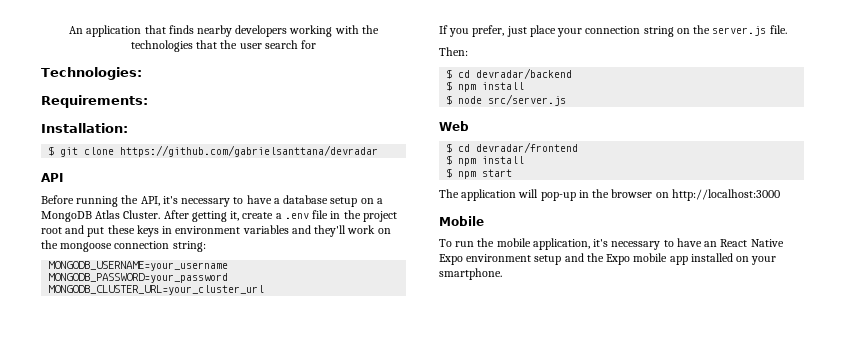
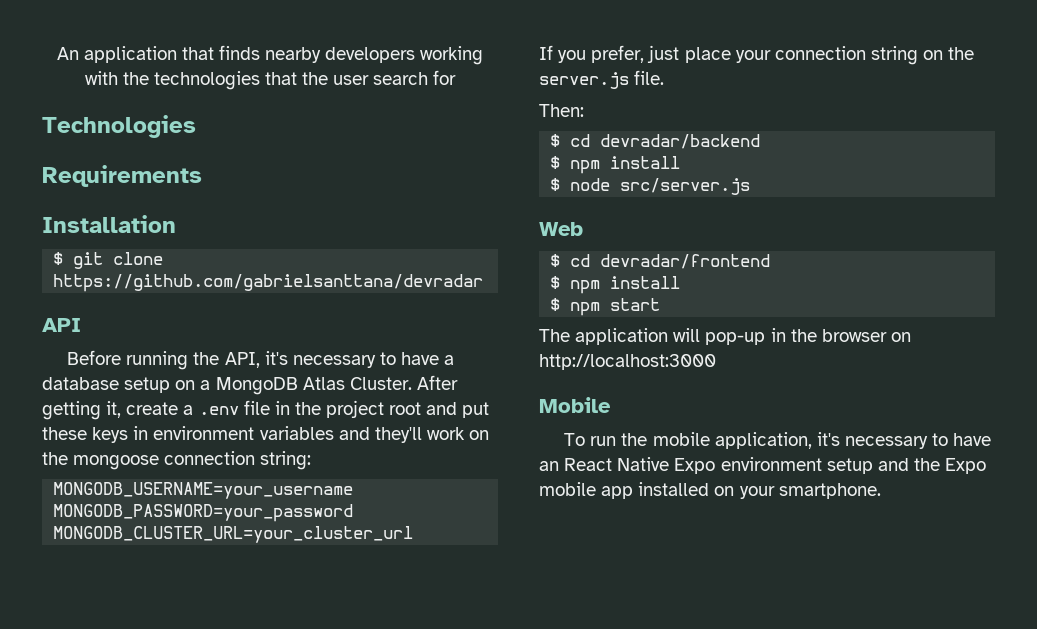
- Technologies:
- Requirements:
- Installation:
+ Technologies
+ Requirements
+ Installation

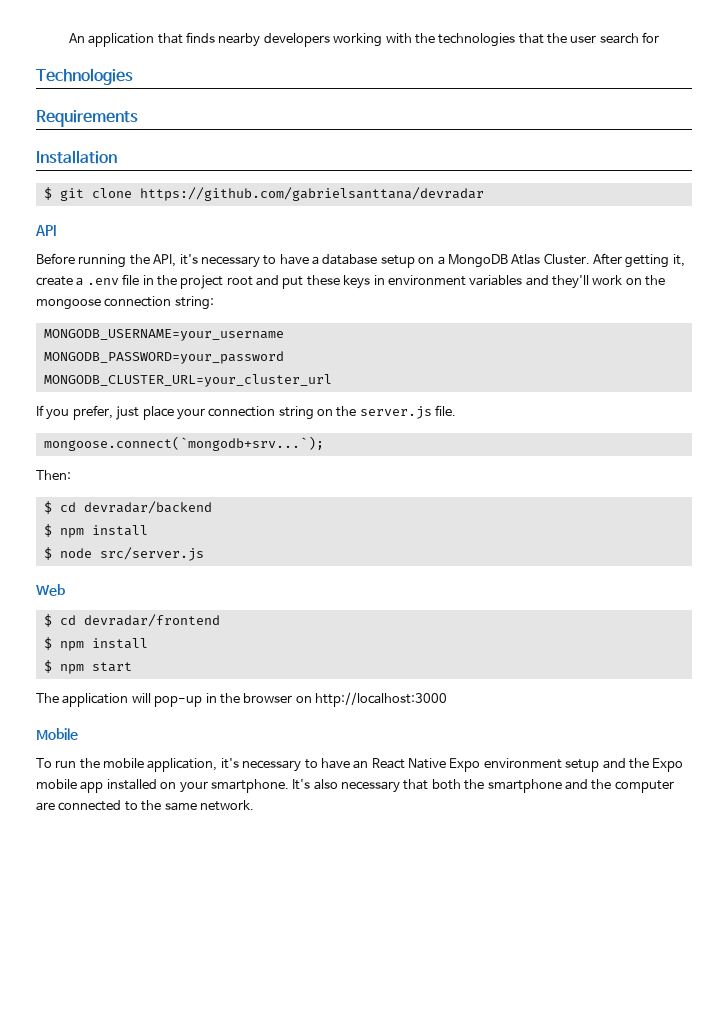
+ mongoose.connect(`mongodb+srv...`);
+ It's also necessary that both the smartphone and the computer are connected to the same network.

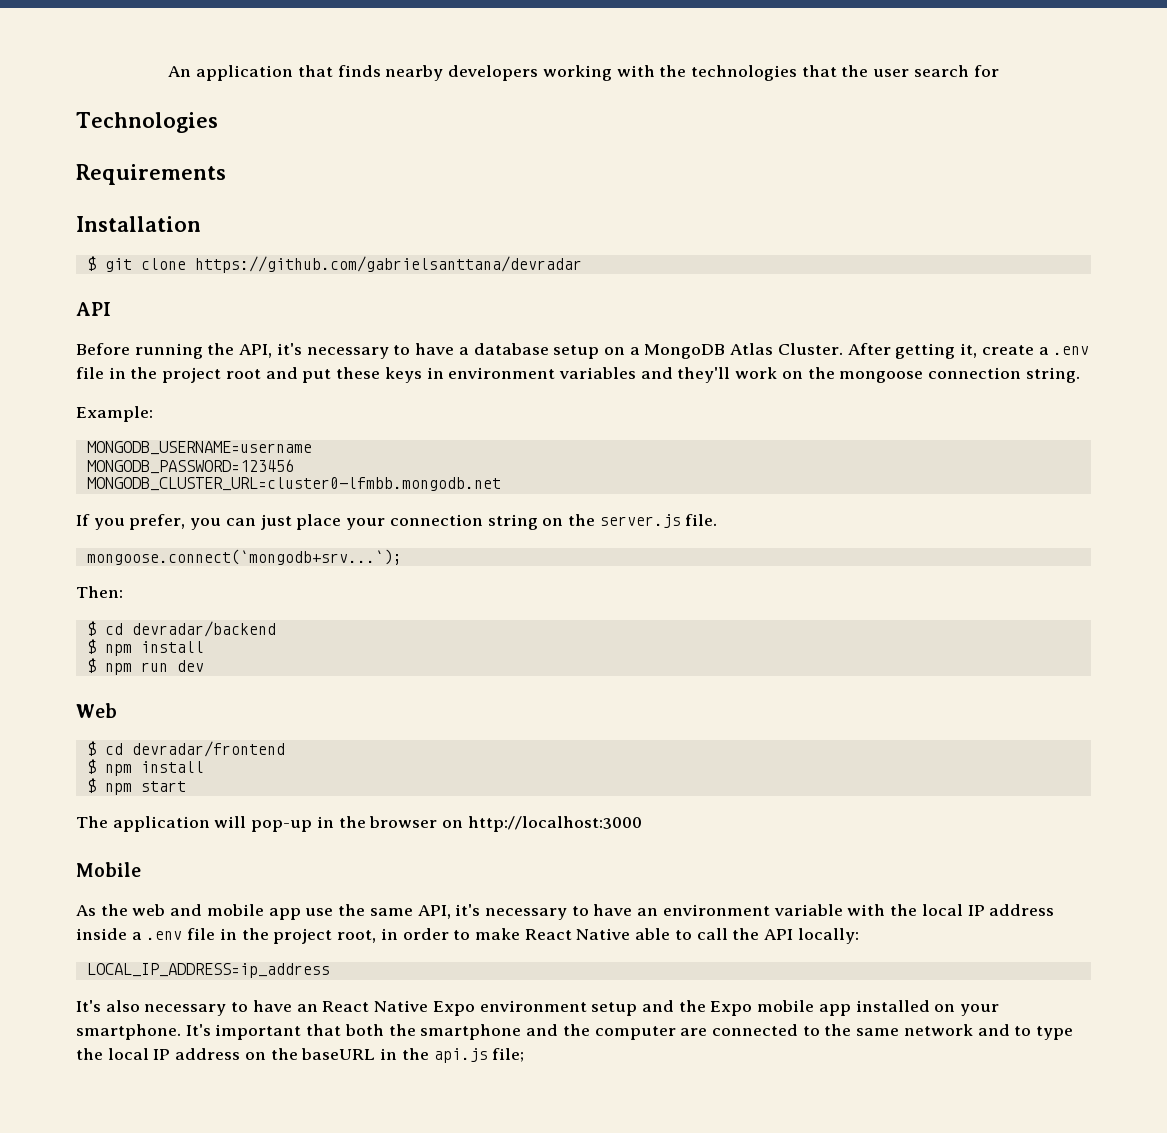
- After getting it, create a .env file in the project root and put these keys in environment variables and they'll work on the mongoose connection string:
- MONGODB_USERNAME=your_username
- MONGODB_PASSWORD=your_password
- MONGODB_CLUSTER_URL=your_cluster_url
+ After getting it, create a .env file in the project root and put these keys in environment variables and they'll work on the mongoose connection string.
+ Example:
+ MONGODB_USERNAME=username
+ MONGODB_PASSWORD=123456
+ MONGODB_CLUSTER_URL=cluster0-lfmbb.mongodb.net
- If you prefer, just place your connection string on the server.js file.
+ If you prefer, you can just place your connection string on the server.js file.
- $ node src/server.js
+ $ npm run dev
- To run the mobile application, it's necessary to have an React Native Expo environment setup and the Expo mobile app installed on your smartphone.
+ As the web and mobile app use the same API, it's necessary to have an environment variable with the local IP address inside a .env file in the project root, in order to make React Native able to call the API locally:
+ LOCAL_IP_ADDRESS=ip_address
+ It's also necessary to have an React Native Expo environment setup and the Expo mobile app installed on your smartphone.
- It's also necessary that both the smartphone and the computer are connected to the same network.
+ It's important that both the smartphone and the computer are connected to the same network and to type the local IP address on the baseURL in the api.js file;

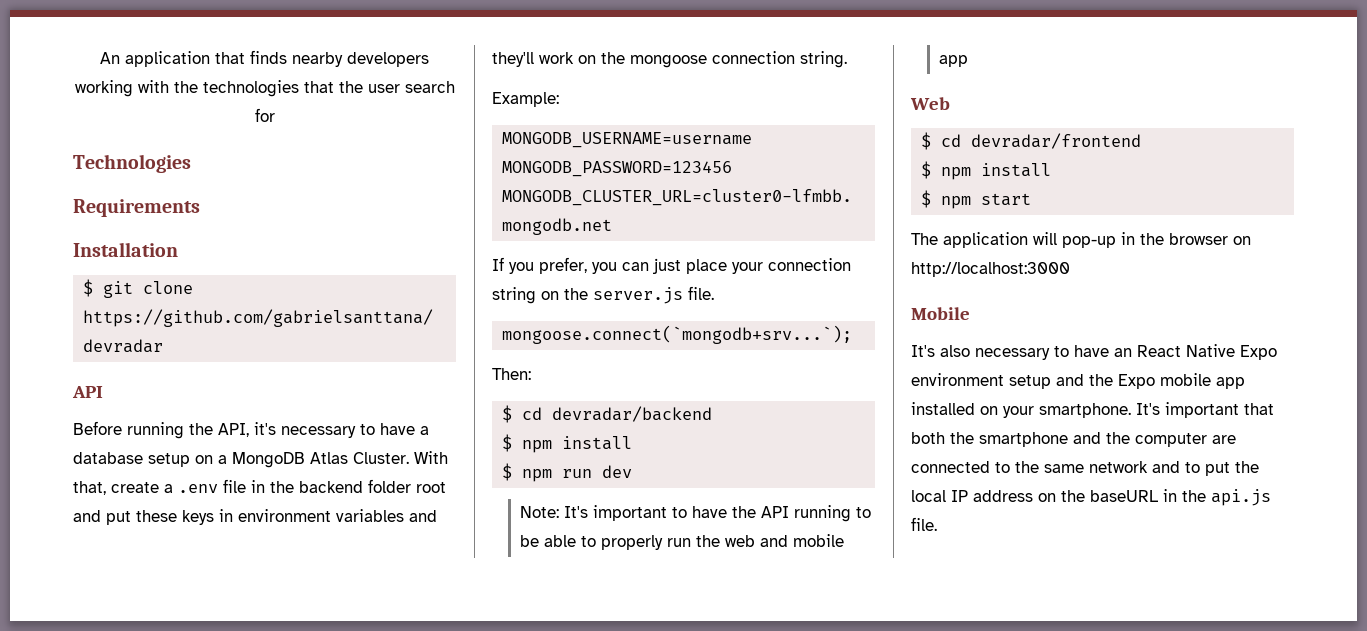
- After getting it, create a .env file in the project root and put these keys in environment variables and they'll work on the mongoose connection string.
+ With that, create a .env file in the backend folder root and put these keys in environment variables and they'll work on the mongoose connection string.
+ Note: It's important to have the API running to be able to properly run the web and mobile app
- As the web and mobile app use the same API, it's necessary to have an environment variable with the local IP address inside a .env file in the project root, in order to make React Native able to call the API locally:
- LOCAL_IP_ADDRESS=ip_address
- It's important that both the smartphone and the computer are connected to the same network and to type the local IP address on the baseURL in the api.js file;
+ It's important that both the smartphone and the computer are connected to the same network and to put the local IP address on the baseURL in the api.js file.

